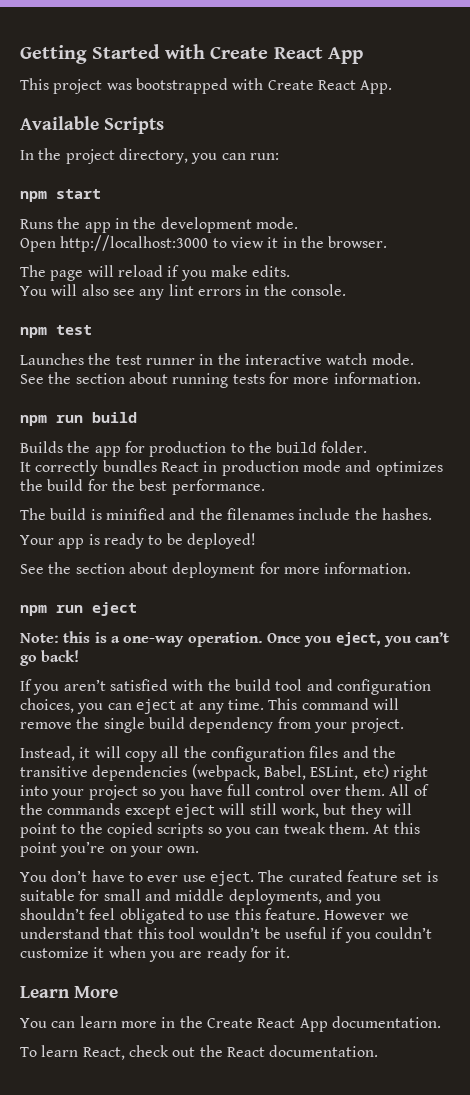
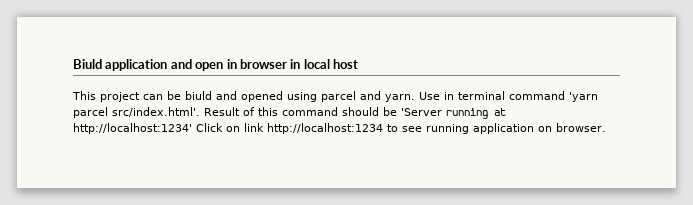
- Getting Started with Create React App
- This project was bootstrapped with Create React App.
- Available Scripts
- In the project directory, you can run:
- npm start
- Runs the app in the development mode.
- Open http://localhost:3000 to view it in the browser.
- The page will reload if you make edits.
- You will also see any lint errors in the console.
- npm test
- Launches the test runner in the interactive watch mode.
- See the section about running tests for more information.
- npm run build
- Builds the app for production to the build folder.
- It correctly bundles React in production mode and optimizes the build for the best performance.
- The build is minified and the filenames include the hashes.
- Your app is ready to be deployed!
- See the section about deployment for more information.
- npm run eject
- Note: this is a one-way operation. Once you eject, you can’t go back!
- If you aren’t satisfied with the build tool and configuration choices, you can eject at any time. This command will remove the single build dependency from your project.
- Instead, it will copy all the configuration files and the transitive dependencies (webpack, Babel, ESLint, etc) right into your project so you have full control over them. All of the commands except eject will still work, but they will point to the copied scripts so you can tweak them. At this point you’re on your own.
- You don’t have to ever use eject. The curated feature set is suitable for small and middle deployments, and you shouldn’t feel obligated to use this feature. However we understand that this tool wouldn’t be useful if you couldn’t customize it when you are ready for it.
- Learn More
- You can learn more in the Create React App documentation.
- To learn React, check out the React documentation.
+ Biuld application and open in browser in local host
+ This project can be biuld and opened using parcel and yarn. Use in terminal command 'yarn parcel src/index.html'. Result of this command should be 'Server running at http://localhost:1234' Click on link http://localhost:1234 to see running application on browser.

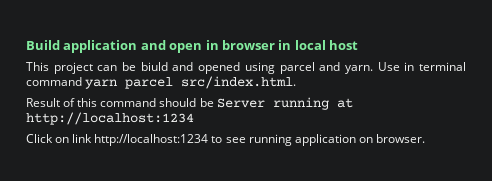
- Biuld application and open in browser in local host
+ Build application and open in browser in local host
- Use in terminal command 'yarn parcel src/index.html'. Result of this command should be 'Server running at http://localhost:1234' Click on link http://localhost:1234 to see running application on browser.
+ Use in terminal command yarn parcel src/index.html.
+ Result of this command should be Server running at http://localhost:1234
+ Click on link http://localhost:1234 to see running application on browser.

